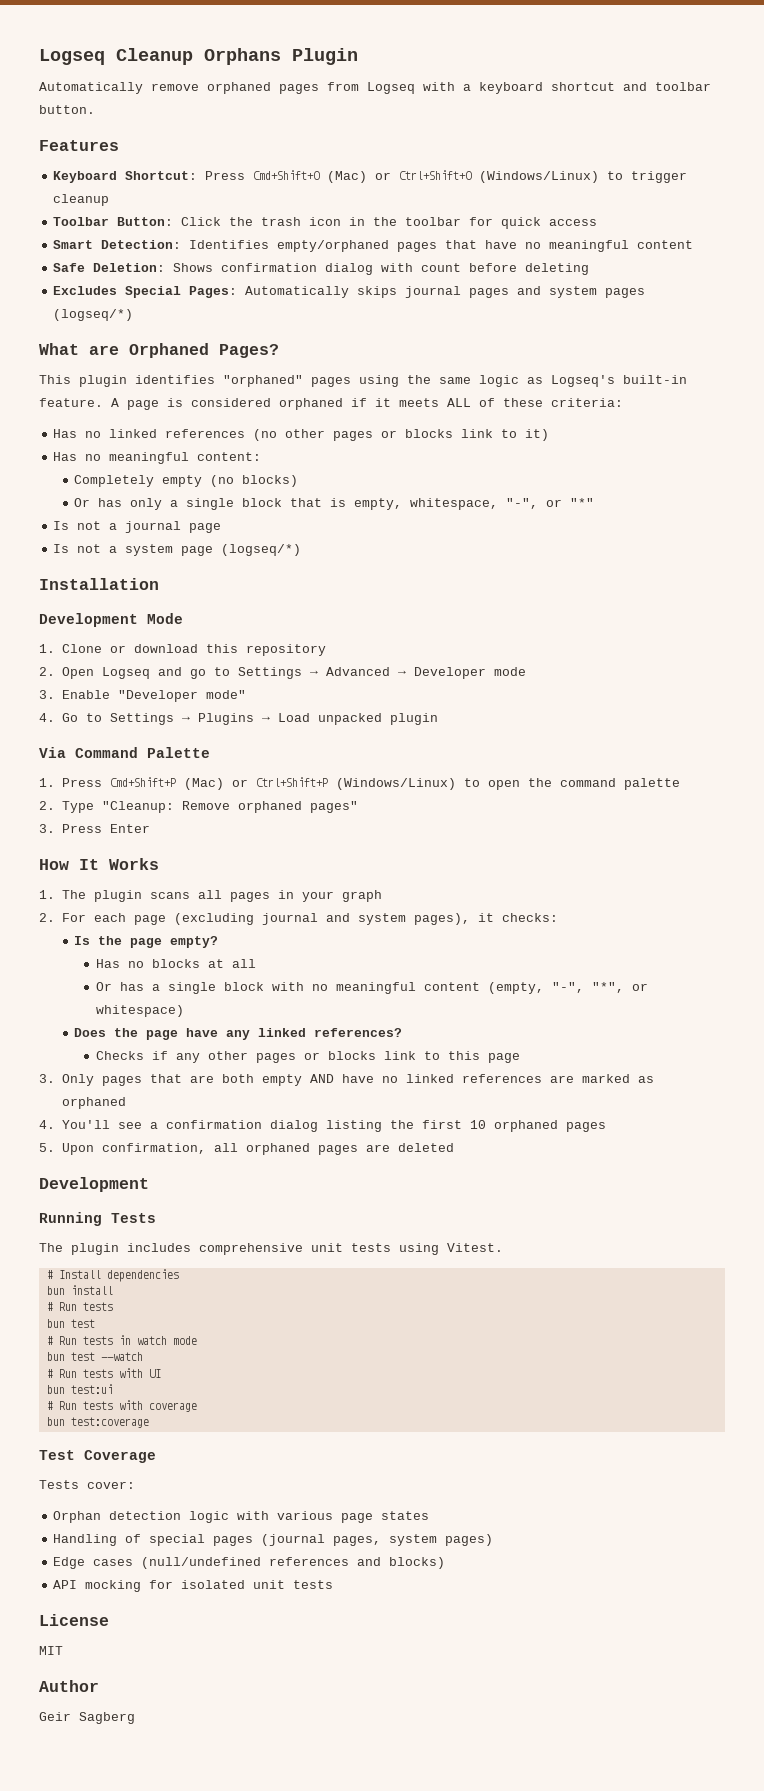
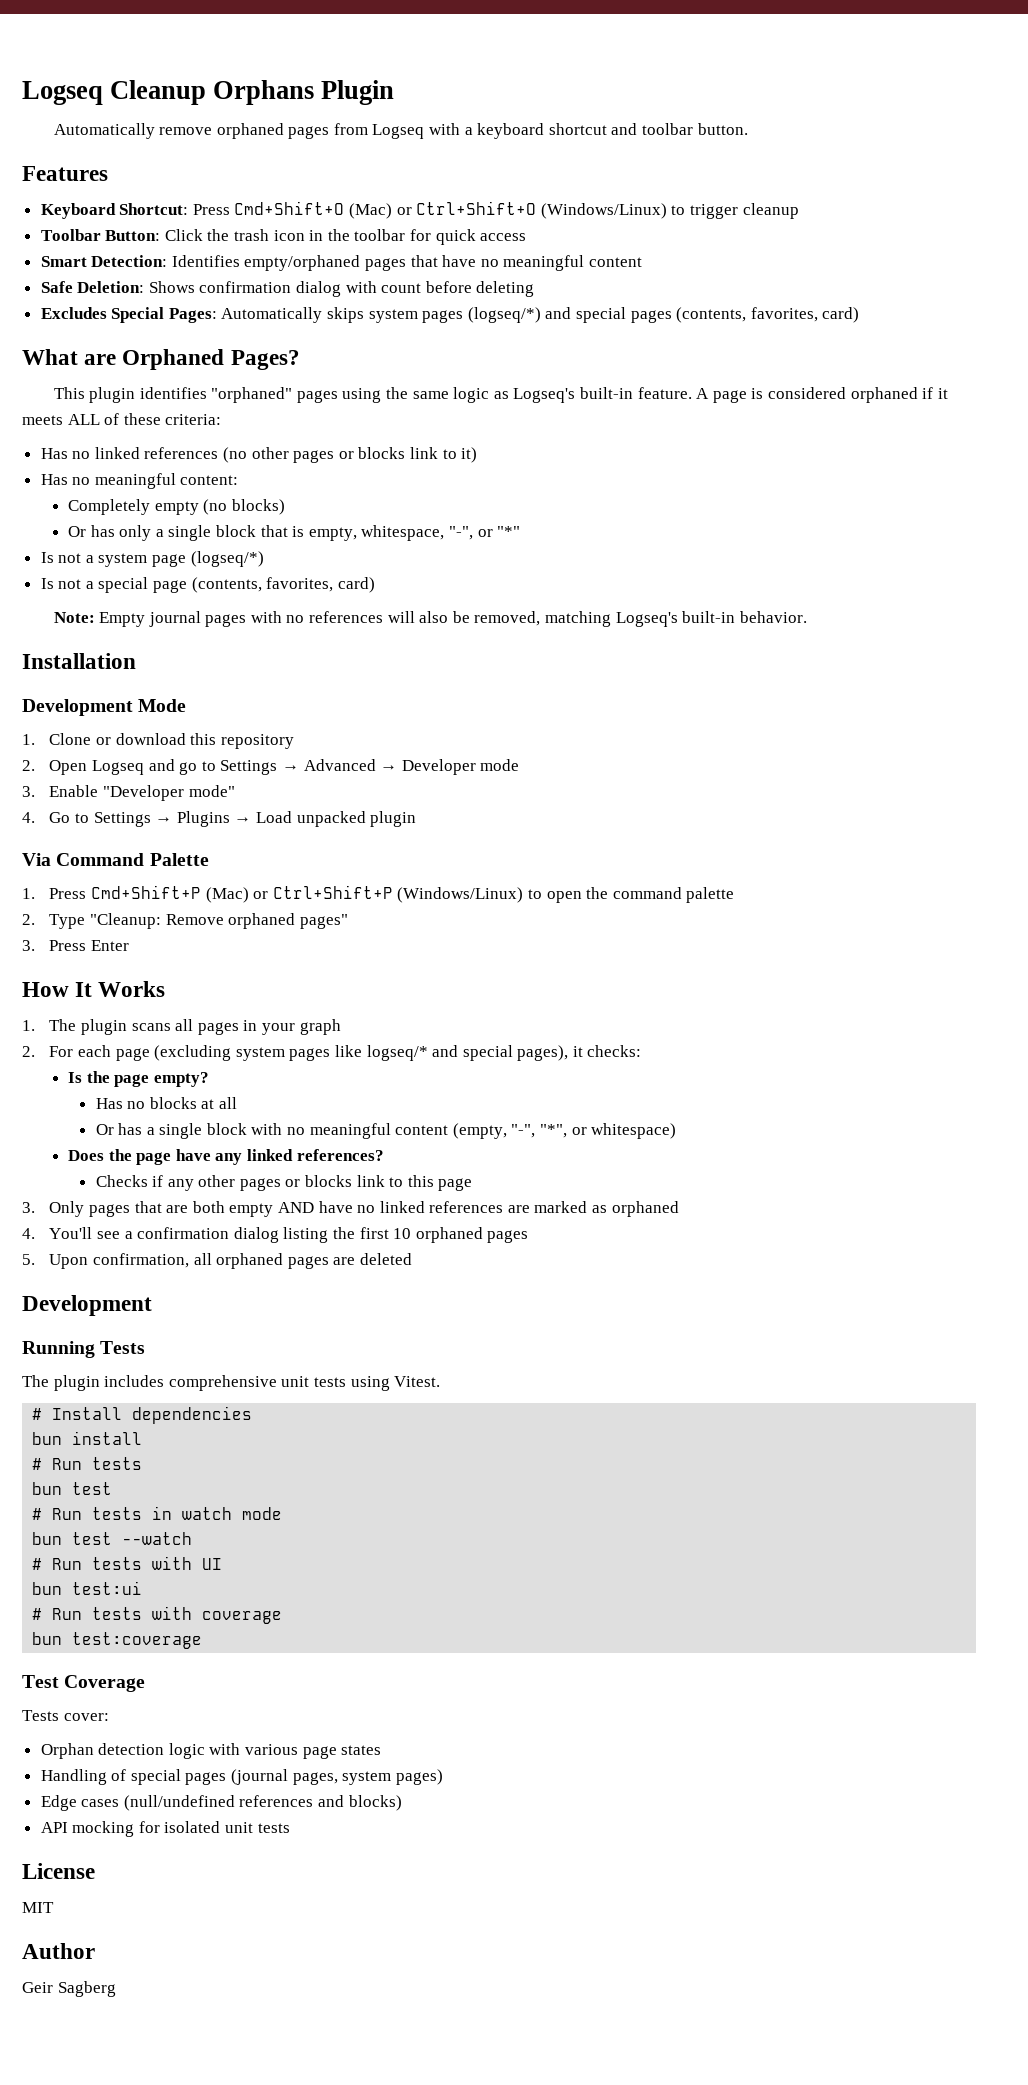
- Excludes Special Pages: Automatically skips journal pages and system pages (logseq/*)
+ Excludes Special Pages: Automatically skips system pages (logseq/*) and special pages (contents, favorites, card)
- Is not a journal page
  Is not a system page (logseq/*)
+ Is not a special page (contents, favorites, card)
+ Note: Empty journal pages with no references will also be removed, matching Logseq's built-in behavior.
- 2. For each page (excluding journal and system pages), it checks:
+ 2. For each page (excluding system pages like logseq/* and special pages), it checks:

